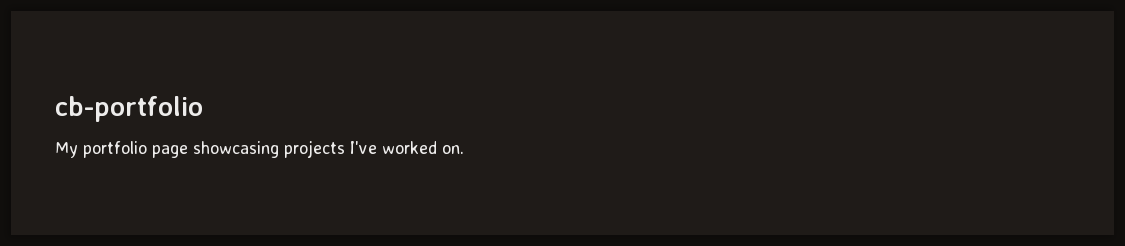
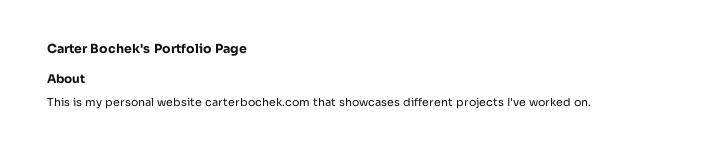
- cb-portfolio
- My portfolio page showcasing projects I've worked on.
+ Carter Bochek's Portfolio Page
+ About
+ This is my personal website carterbochek.com that showcases different projects I've worked on.

